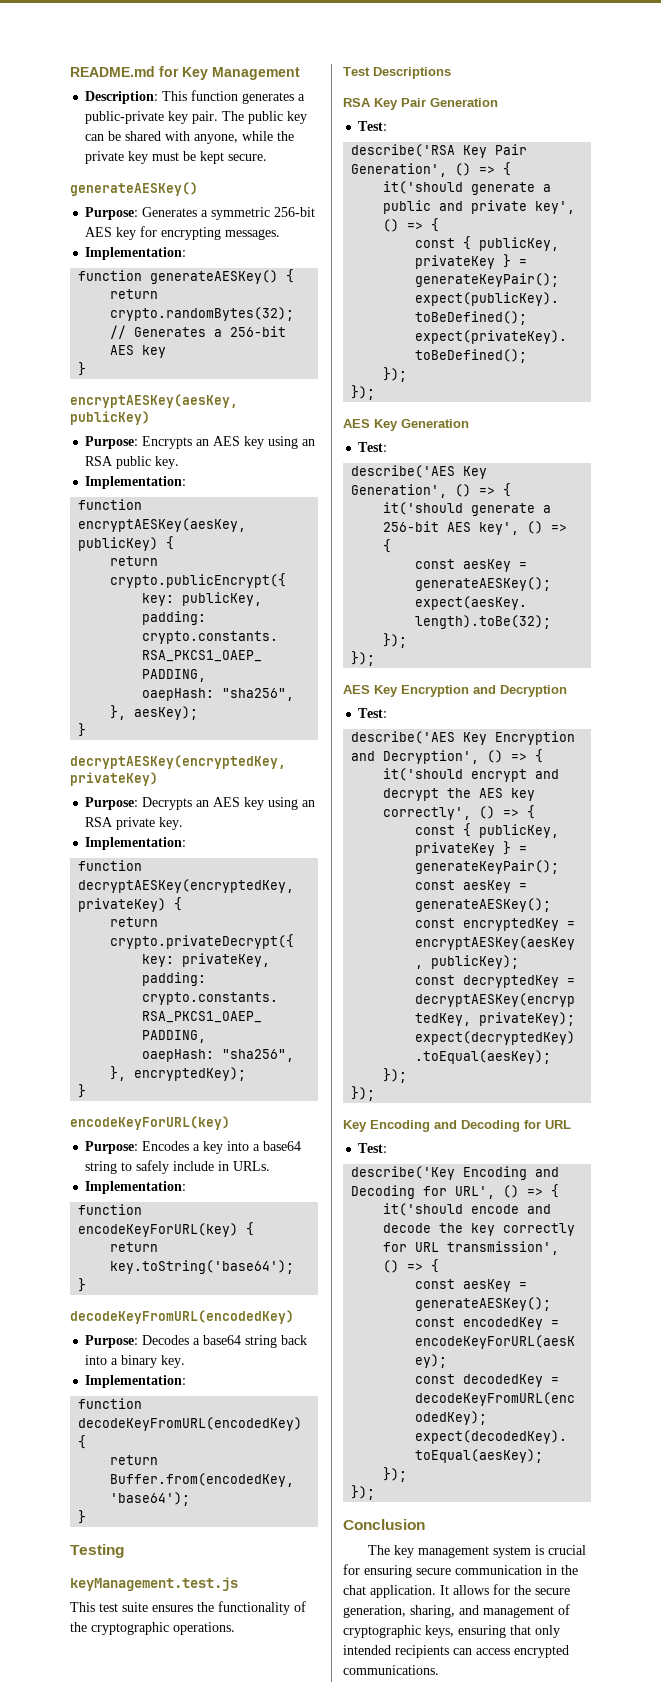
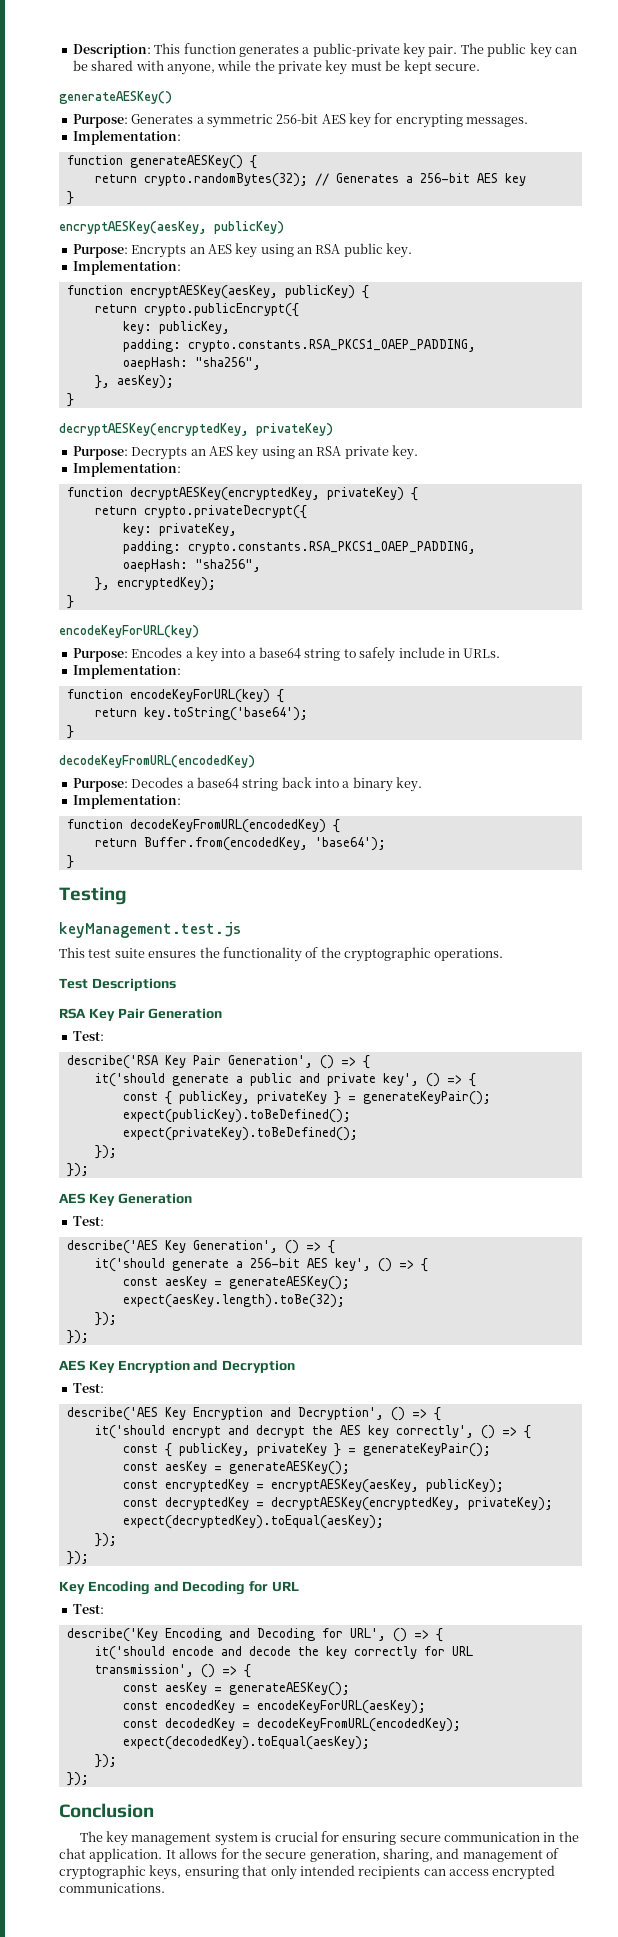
- README.md for Key Management

